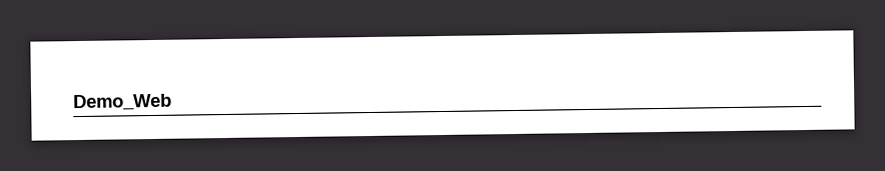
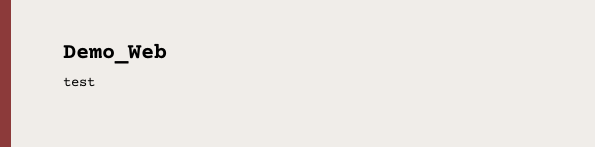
+ test

